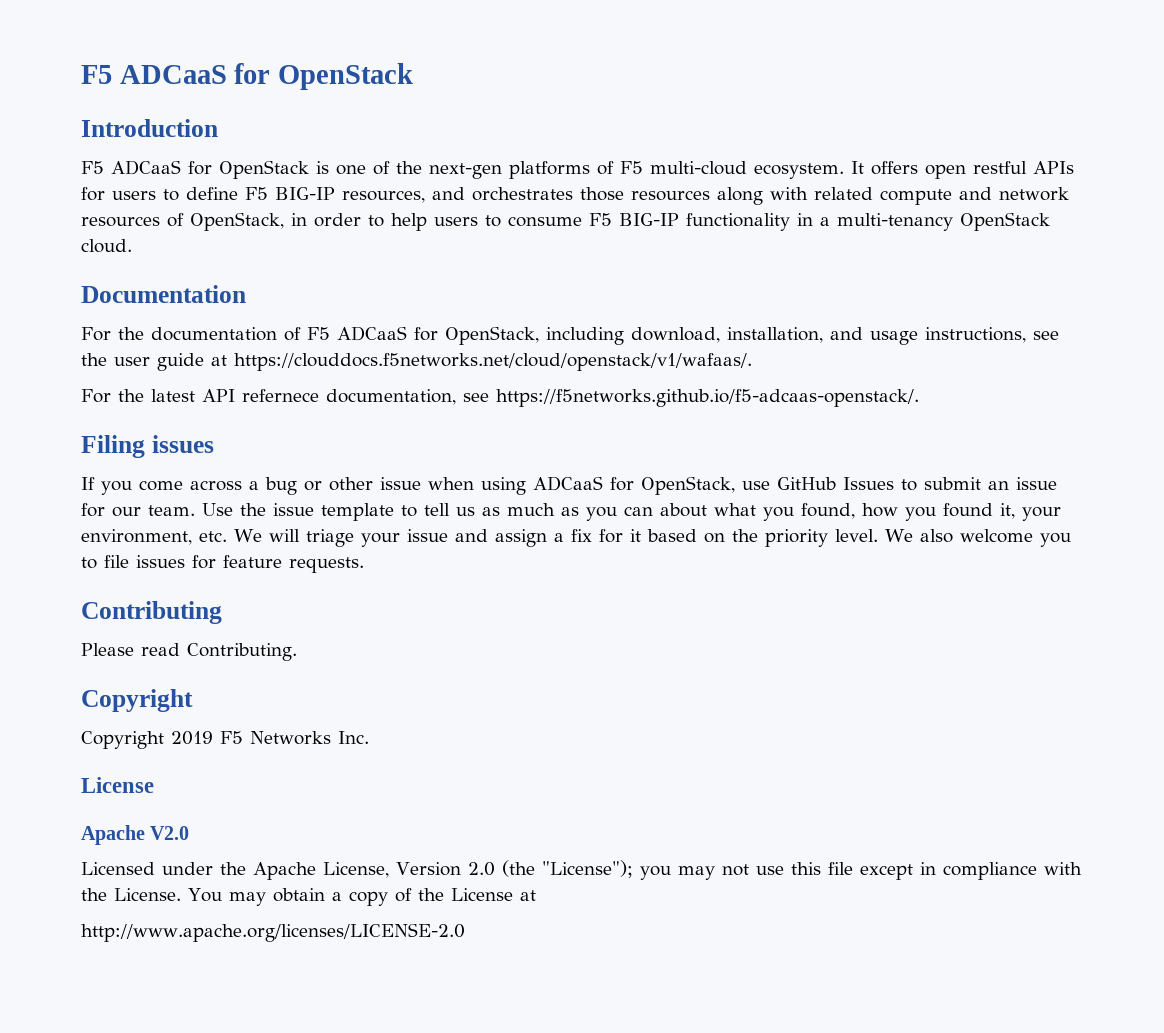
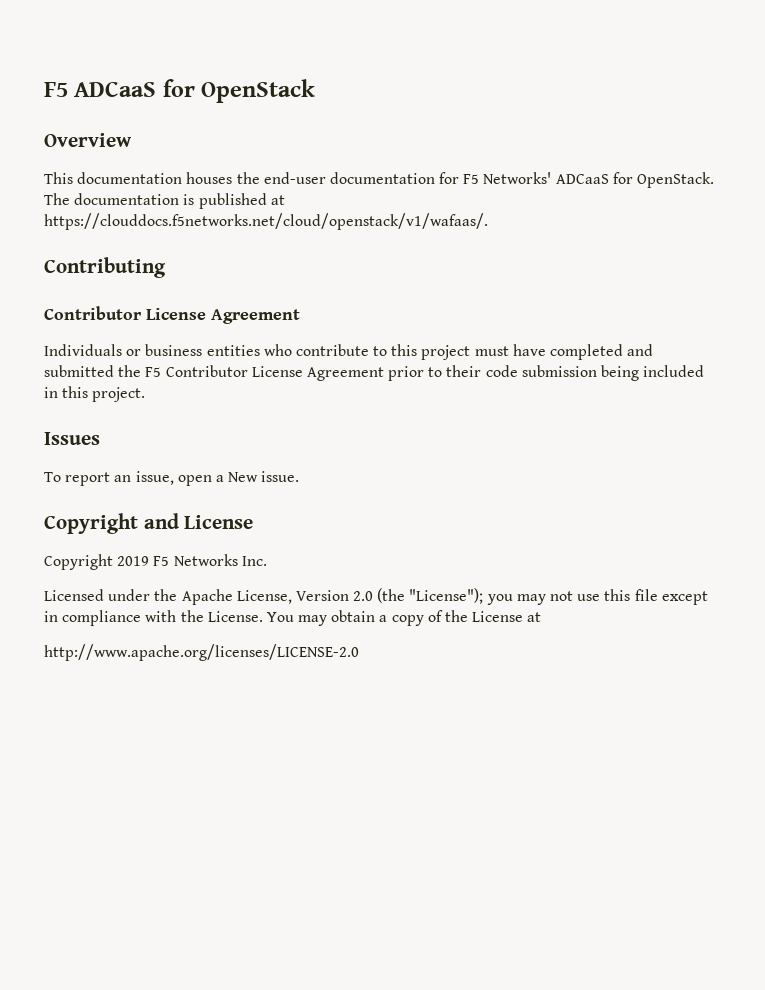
- Introduction
- F5 ADCaaS for OpenStack is one of the next-gen platforms of F5 multi-cloud ecosystem. It offers open restful APIs for users to define F5 BIG-IP resources, and orchestrates those resources along with related compute and network resources of OpenStack, in order to help users to consume F5 BIG-IP functionality in a multi-tenancy OpenStack cloud.
- Documentation
- For the documentation of F5 ADCaaS for OpenStack, including download, installation, and usage instructions, see the user guide at https://clouddocs.f5networks.net/cloud/openstack/v1/wafaas/.
- For the latest API refernece documentation, see https://f5networks.github.io/f5-adcaas-openstack/.
- Filing issues
- If you come across a bug or other issue when using ADCaaS for OpenStack, use GitHub Issues to submit an issue for our team. Use the issue template to tell us as much as you can about what you found, how you found it, your environment, etc. We will triage your issue and assign a fix for it based on the priority level. We also welcome you to file issues for feature requests.
+ Overview
+ This documentation houses the end-user documentation for F5 Networks' ADCaaS for OpenStack. The documentation is published at https://clouddocs.f5networks.net/cloud/openstack/v1/wafaas/.
  Contributing
- Please read Contributing.
- Copyright
+ Contributor License Agreement
+ Individuals or business entities who contribute to this project must have completed and submitted the F5 Contributor License Agreement prior to their code submission being included in this project.
+ Issues
+ To report an issue, open a New issue.
+ Copyright and License
  Copyright 2019 F5 Networks Inc.
- License
- Apache V2.0

